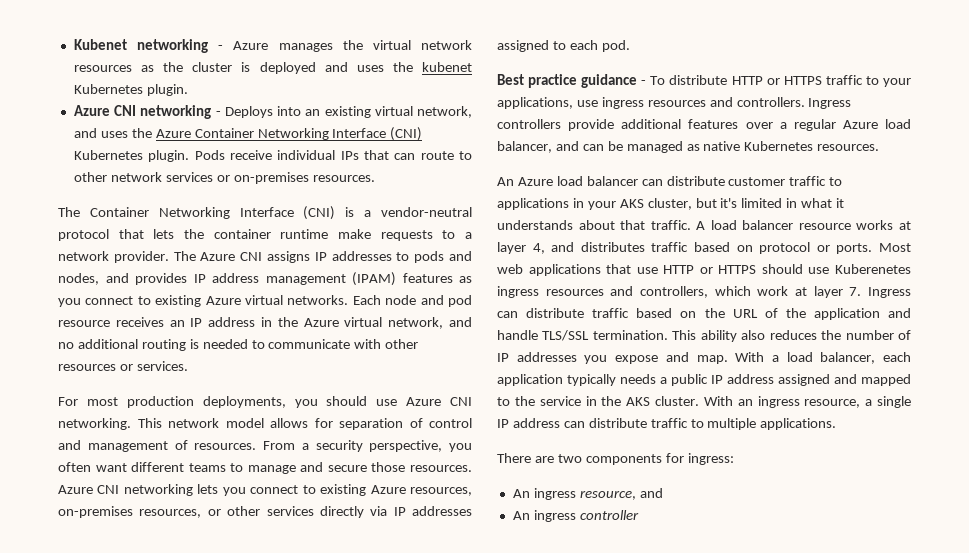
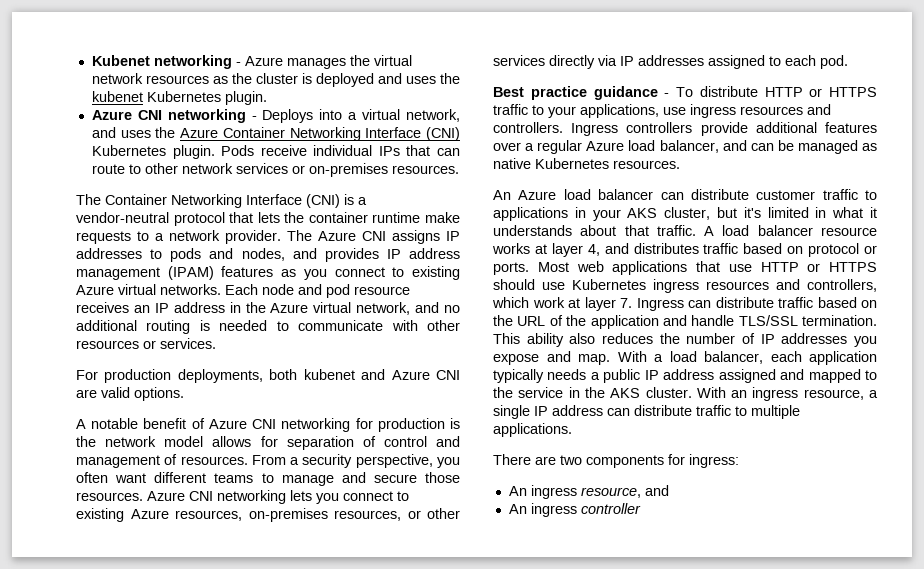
- Azure CNI networking - Deploys into an existing virtual network, and uses the Azure Container Networking Interface (CNI) Kubernetes plugin.
+ Azure CNI networking - Deploys into a virtual network, and uses the Azure Container Networking Interface (CNI) Kubernetes plugin.
- For most production deployments, you should use Azure CNI networking. This network model allows for separation of control and management of resources.
+ For production deployments, both kubenet and Azure CNI are valid options.
+ A notable benefit of Azure CNI networking for production is the network model allows for separation of control and management of resources.
- Most web applications that use HTTP or HTTPS should use Kuberenetes ingress resources and controllers, which work at layer 7. Ingress can distribute traffic based on the URL of the application and handle TLS/SSL termination.
+ Most web applications that use HTTP or HTTPS should use Kubernetes ingress resources and controllers, which work at layer 7. Ingress can distribute traffic based on the URL of the application and handle TLS/SSL termination.

